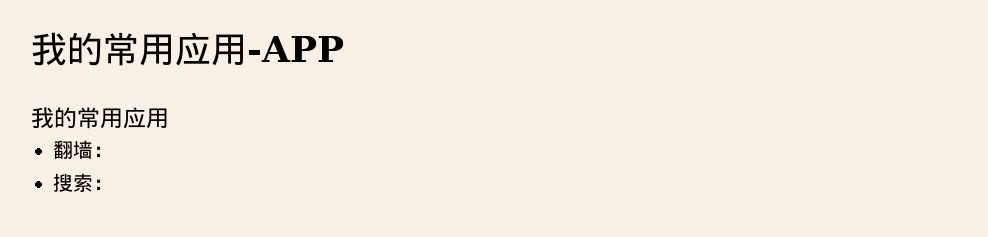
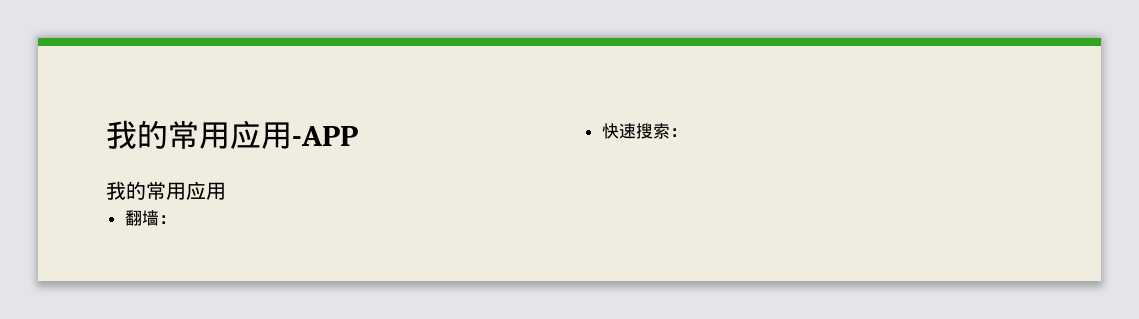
- 搜索：
+ 快速搜索：

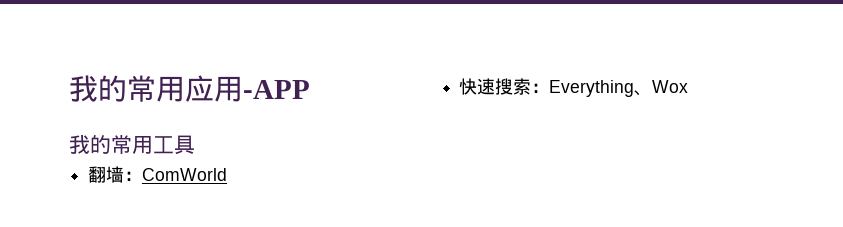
  我的常用应用-APP
- 我的常用应用
+ 我的常用工具
- 翻墙：
+ 翻墙：ComWorld
- 快速搜索：
+ 快速搜索：Everything、Wox

